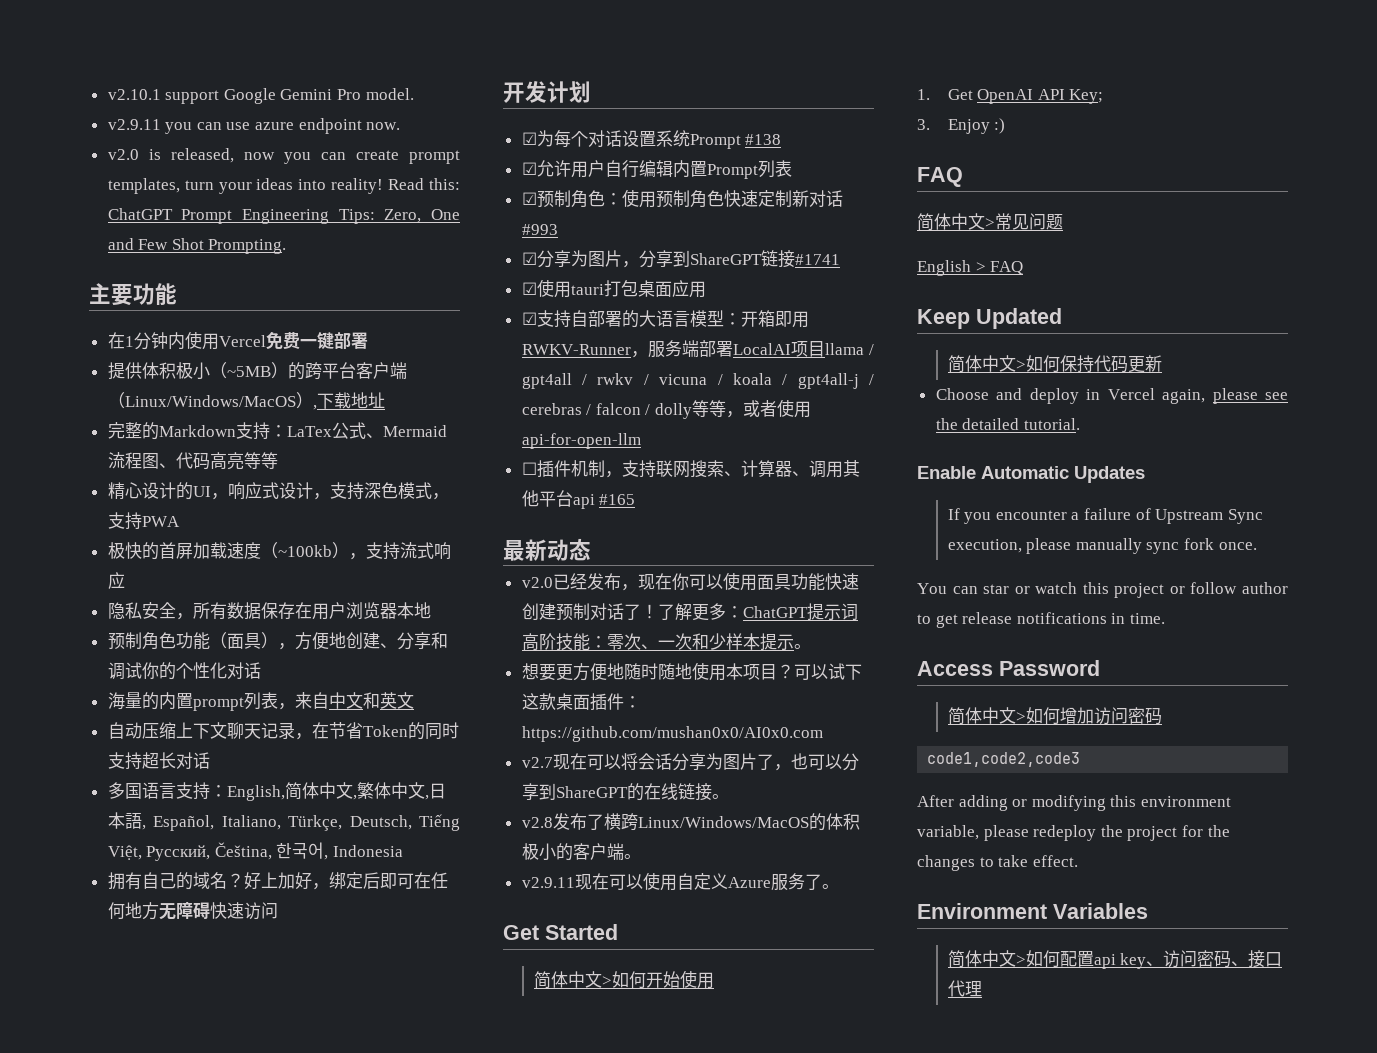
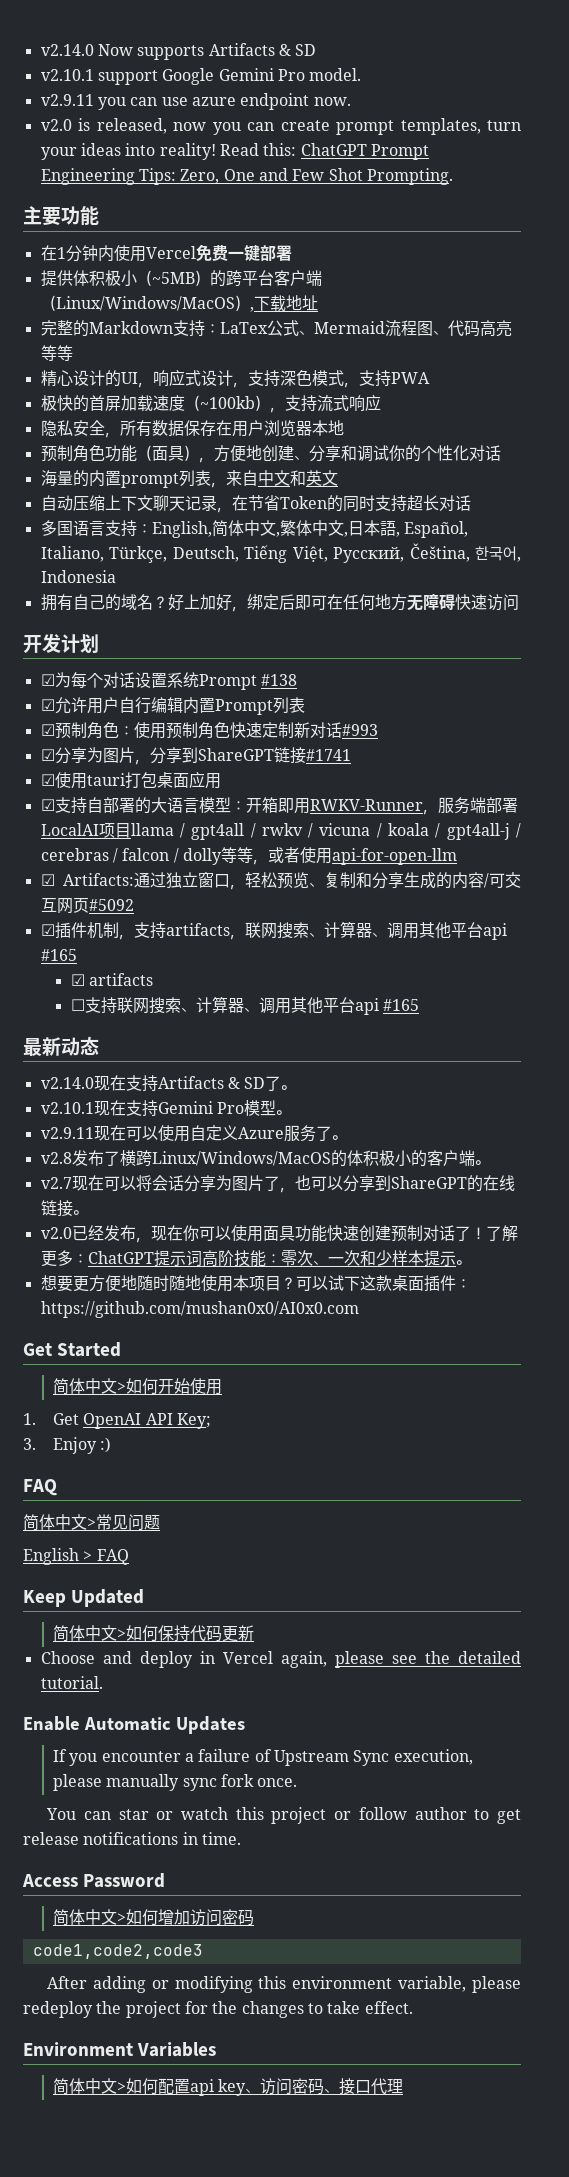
+ v2.14.0 Now supports Artifacts & SD
- ☐插件机制，支持联网搜索、计算器、调用其他平台api #165
+ ☑ Artifacts:通过独立窗口，轻松预览、复制和分享生成的内容/可交互网页#5092
+ ☑插件机制，支持artifacts，联网搜索、计算器、调用其他平台api #165
+ ☑ artifacts
+ ☐支持联网搜索、计算器、调用其他平台api #165
+ v2.14.0现在支持Artifacts & SD了。
+ v2.10.1现在支持Gemini Pro模型。
+ v2.9.11现在可以使用自定义Azure服务了。
+ v2.8发布了横跨Linux/Windows/MacOS的体积极小的客户端。
+ v2.7现在可以将会话分享为图片了，也可以分享到ShareGPT的在线链接。
- v2.7现在可以将会话分享为图片了，也可以分享到ShareGPT的在线链接。
- v2.8发布了横跨Linux/Windows/MacOS的体积极小的客户端。
- v2.9.11现在可以使用自定义Azure服务了。

